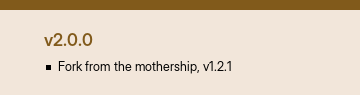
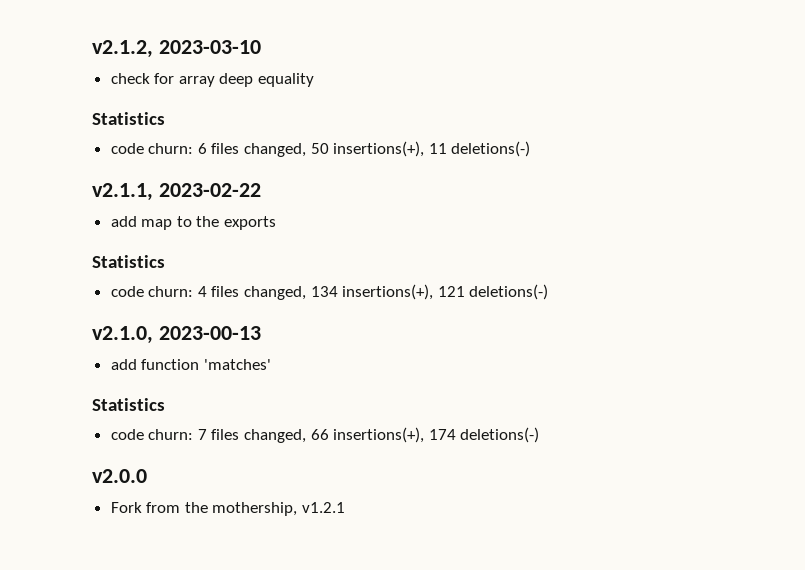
+ v2.1.2, 2023-03-10
+ check for array deep equality
+ Statistics
+ code churn: 6 files changed, 50 insertions(+), 11 deletions(-)
+ v2.1.1, 2023-02-22
+ add map to the exports
+ Statistics
+ code churn: 4 files changed, 134 insertions(+), 121 deletions(-)
+ v2.1.0, 2023-00-13
+ add function 'matches'
+ Statistics
+ code churn: 7 files changed, 66 insertions(+), 174 deletions(-)

